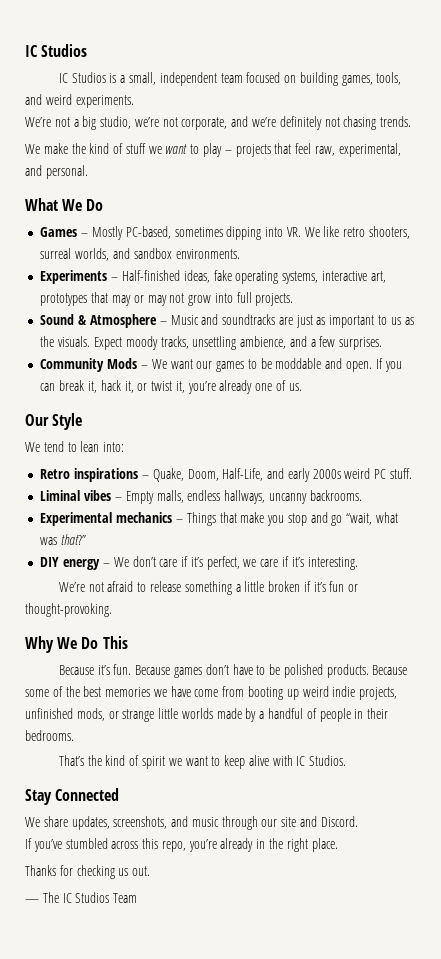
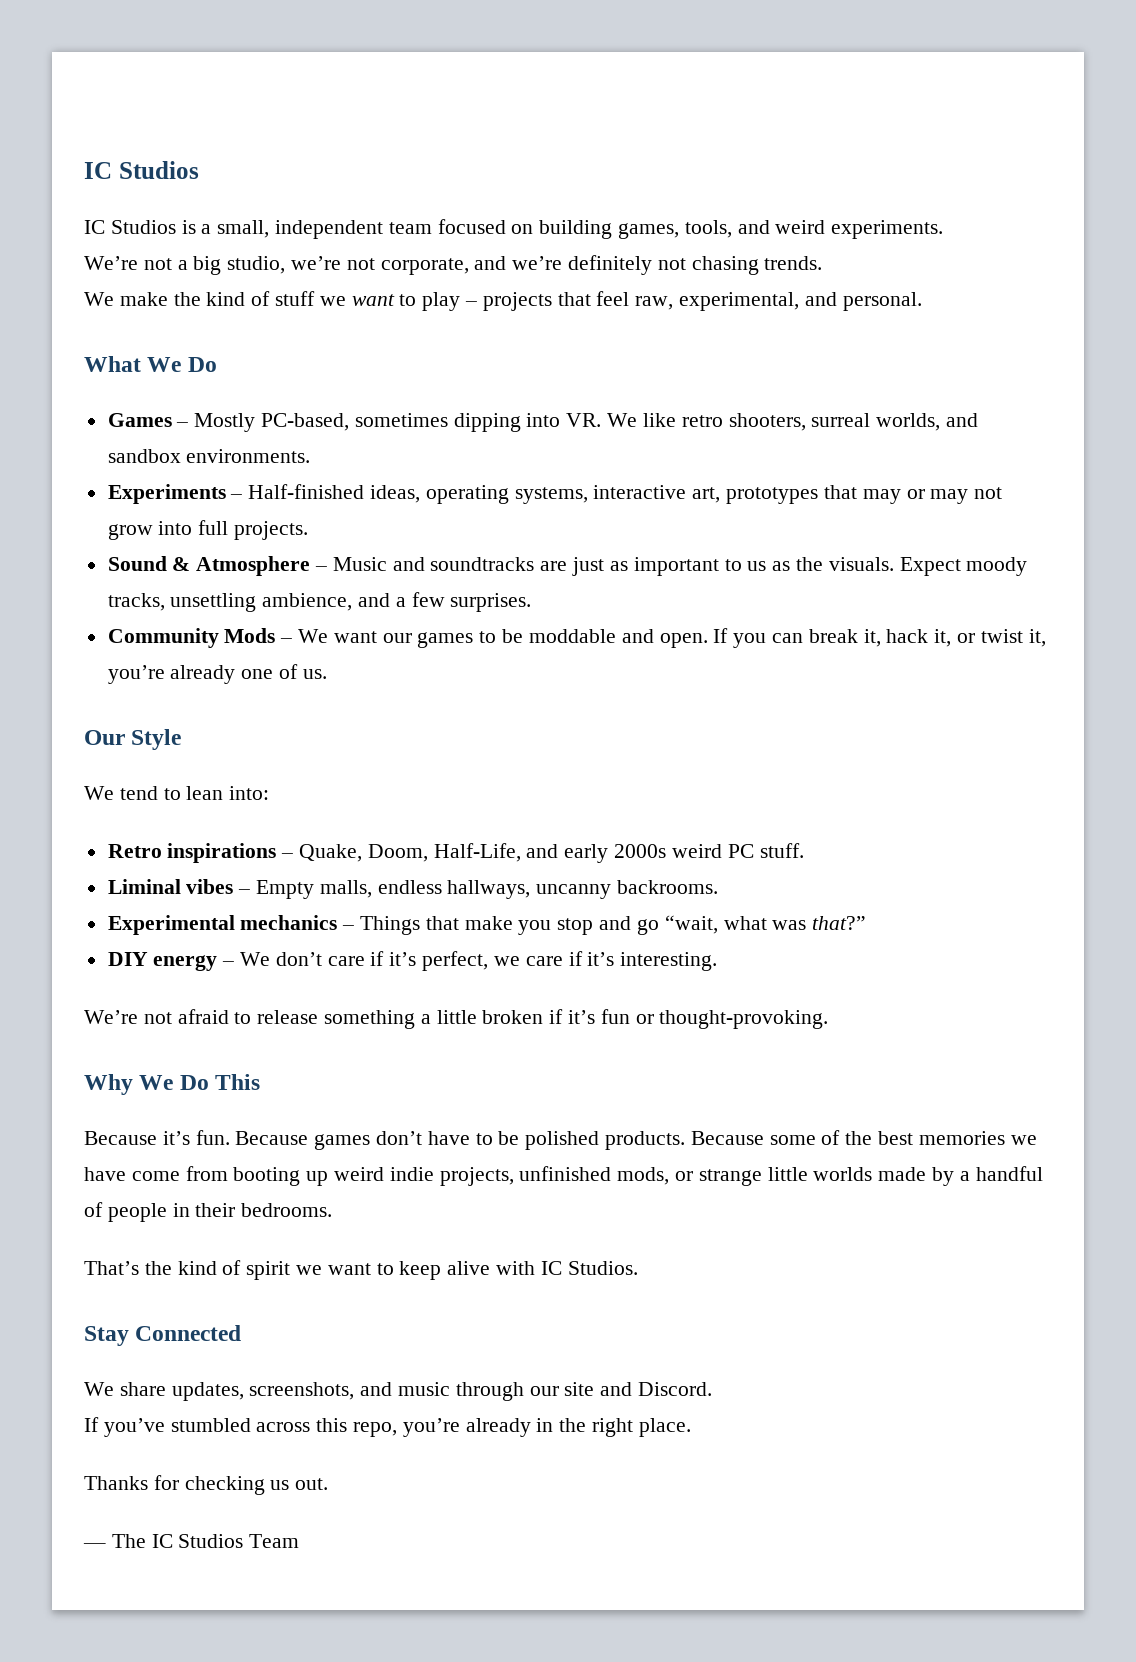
- Experiments – Half-finished ideas, fake operating systems, interactive art, prototypes that may or may not grow into full projects.
+ Experiments – Half-finished ideas, operating systems, interactive art, prototypes that may or may not grow into full projects.

